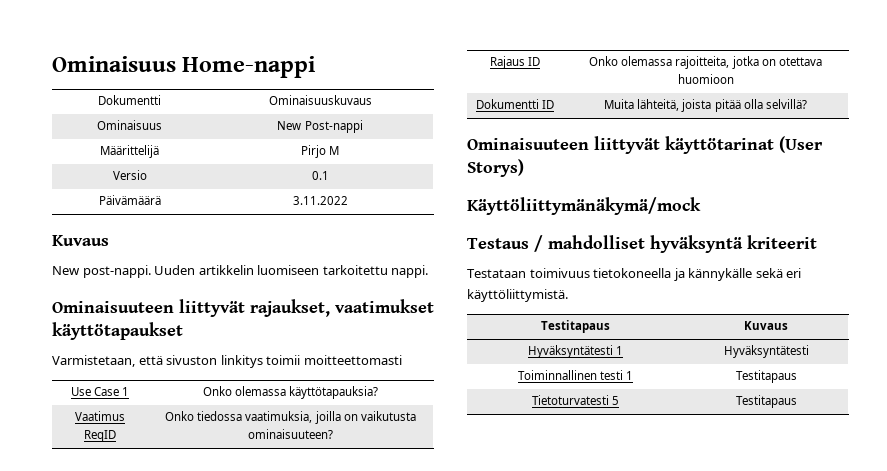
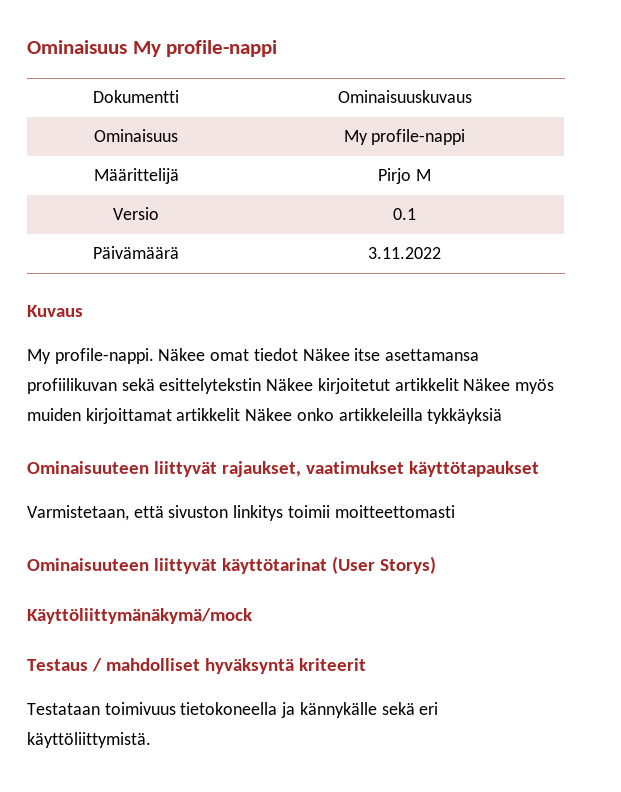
- Ominaisuus Home-nappi
+ Ominaisuus My profile-nappi
- Ominaisuus | New Post-nappi
+ Ominaisuus | My profile-nappi
- New post-nappi. Uuden artikkelin luomiseen tarkoitettu nappi.
+ My profile-nappi. Näkee omat tiedot Näkee itse asettamansa profiilikuvan sekä esittelytekstin Näkee kirjoitetut artikkelit Näkee myös muiden kirjoittamat artikkelit Näkee onko artikkeleilla tykkäyksiä
- Use Case 1 | Onko olemassa käyttötapauksia?
- Vaatimus ReqID | Onko tiedossa vaatimuksia, joilla on vaikutusta ominaisuuteen?
- Rajaus ID | Onko olemassa rajoitteita, jotka on otettava huomioon
- Dokumentti ID | Muita lähteitä, joista pitää olla selvillä?
- Testitapaus | Kuvaus
- Hyväksyntätesti 1 | Hyväksyntätesti
- Toiminnallinen testi 1 | Testitapaus
- Tietoturvatesti 5 | Testitapaus

